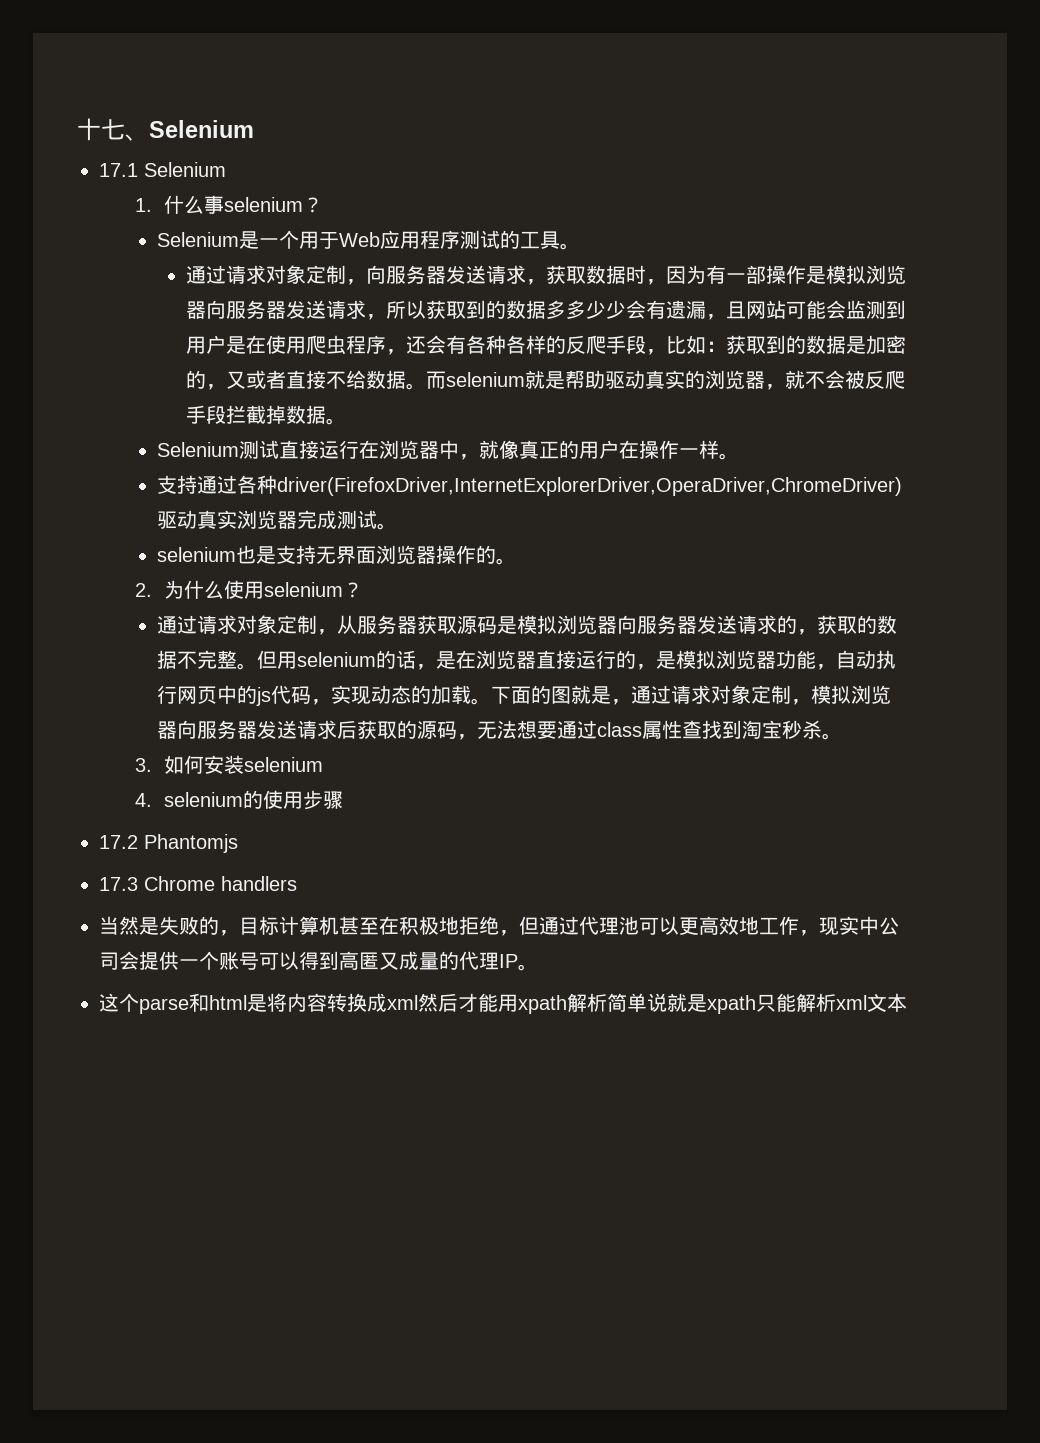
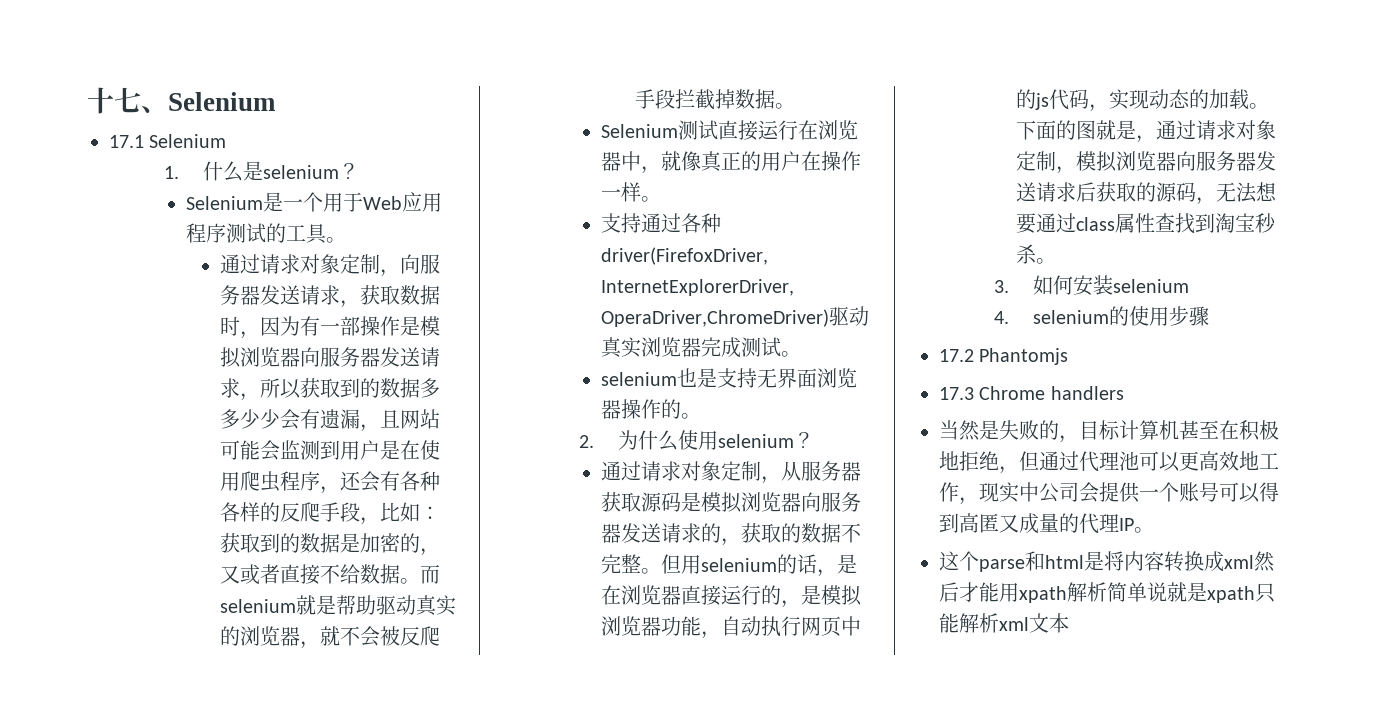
- 1.什么事selenium？
+ 1.什么是selenium？

